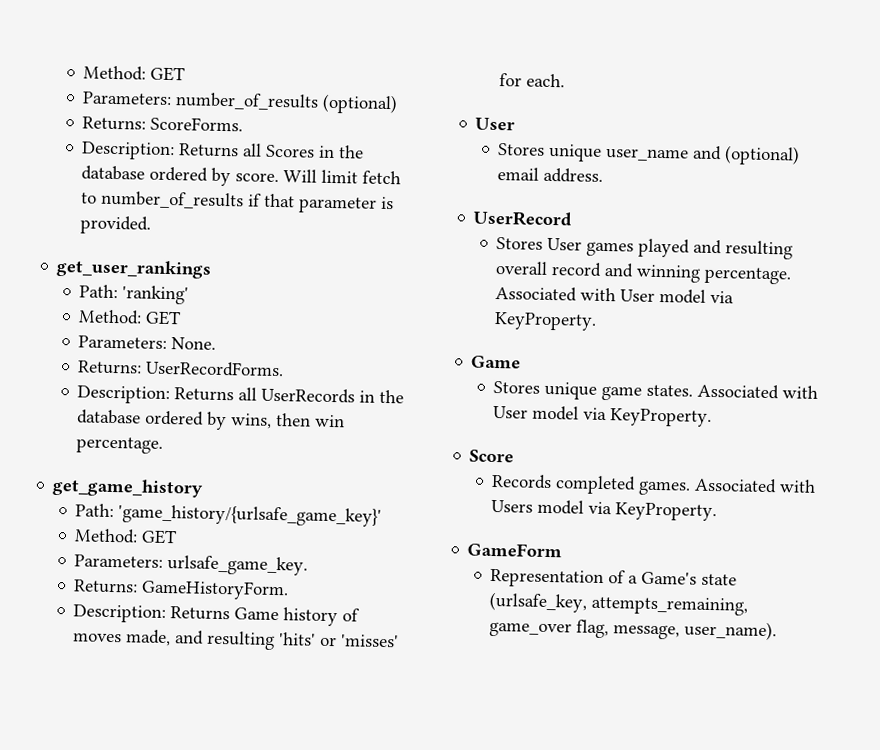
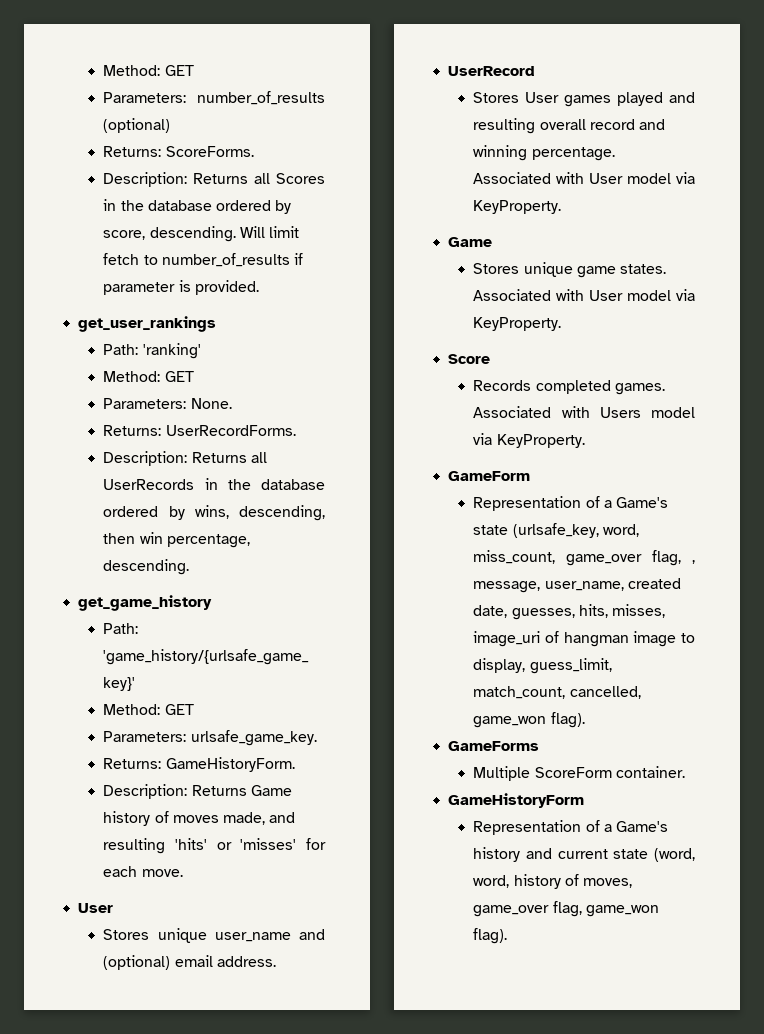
- Description: Returns all Scores in the database ordered by score.
+ Description: Returns all Scores in the database ordered by score, descending.
- Will limit fetch to number_of_results if that parameter is provided.
+ Will limit fetch to number_of_results if parameter is provided.
- Description: Returns all UserRecords in the database ordered by wins, then win percentage.
+ Description: Returns all UserRecords in the database ordered by wins, descending, then win percentage, descending.
- Description: Returns Game history of moves made, and resulting 'hits' or 'misses' for each.
+ Description: Returns Game history of moves made, and resulting 'hits' or 'misses' for each move.
- Representation of a Game's state (urlsafe_key, attempts_remaining, game_over flag, message, user_name).
+ Representation of a Game's state (urlsafe_key, word, miss_count, game_over flag, , message, user_name, created date, guesses, hits, misses, image_uri of hangman image to display, guess_limit, match_count, cancelled, game_won flag).
+ GameForms
+ Multiple ScoreForm container.
+ GameHistoryForm
+ Representation of a Game's history and current state (word, word, history of moves, game_over flag, game_won flag).

